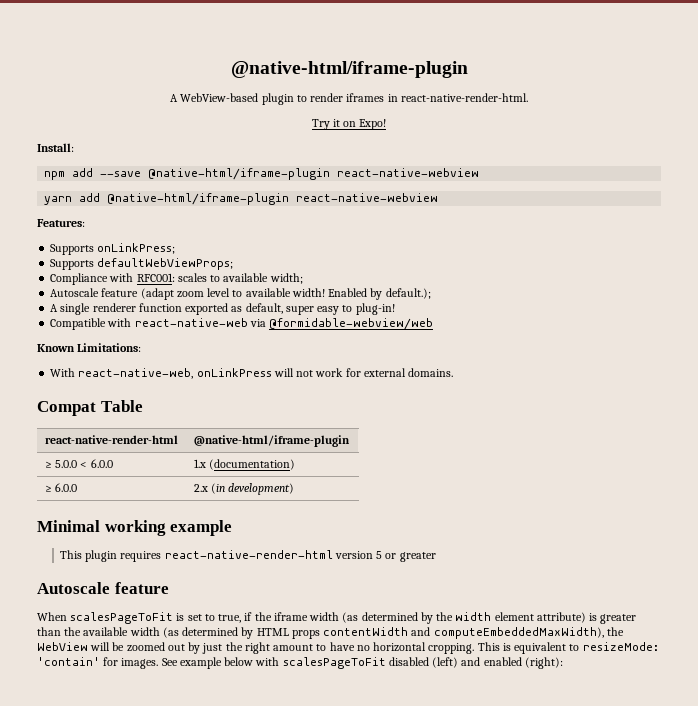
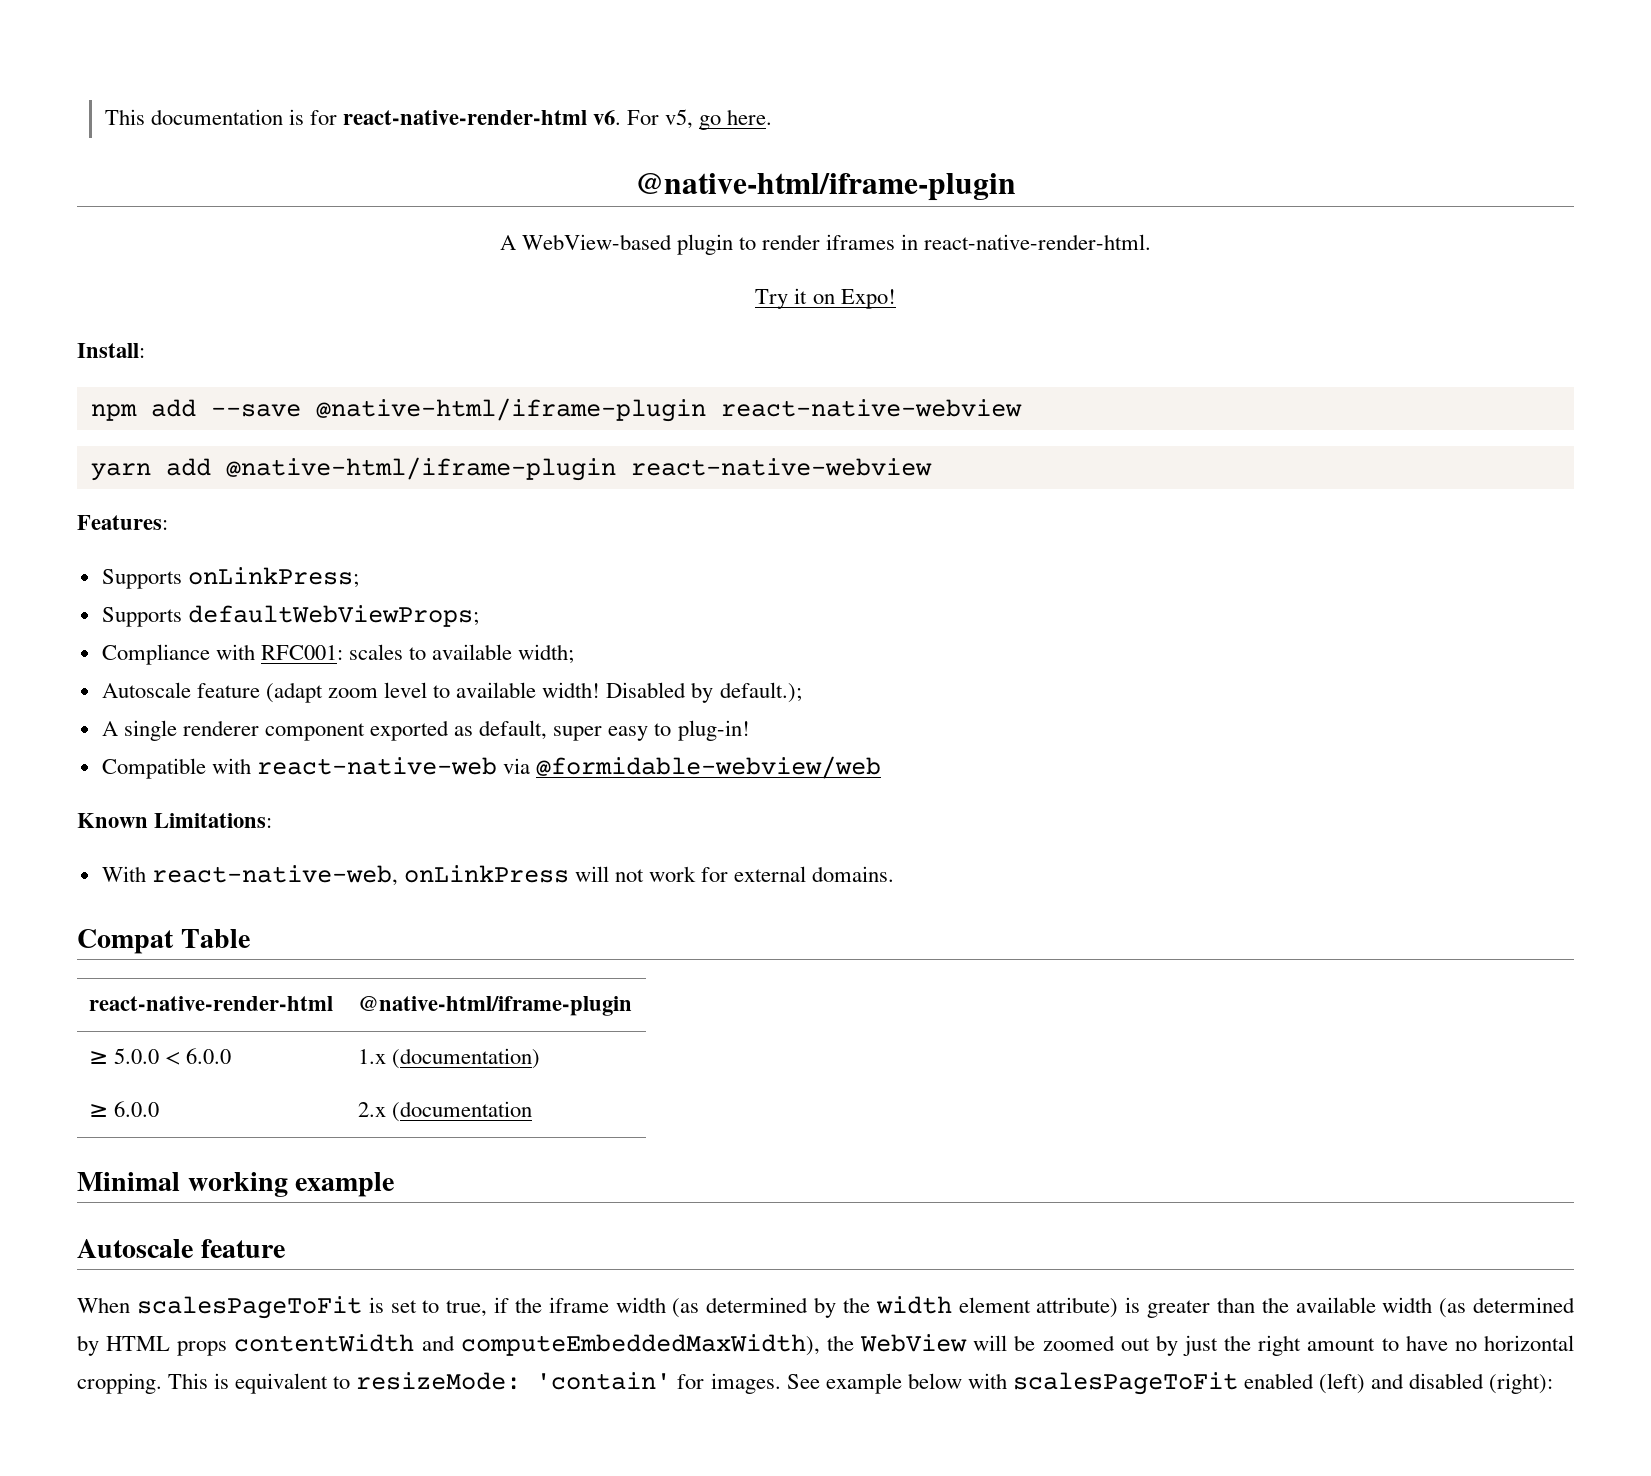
+ This documentation is for react-native-render-html v6. For v5, go here.
- Enabled by default.);
+ Disabled by default.);
- A single renderer function exported as default, super easy to plug-in!
+ A single renderer component exported as default, super easy to plug-in!
- ≥ 6.0.0 | 2.x (in development)
+ ≥ 6.0.0 | 2.x (documentation
- This plugin requires react-native-render-html version 5 or greater
- See example below with scalesPageToFit disabled (left) and enabled (right):
+ See example below with scalesPageToFit enabled (left) and disabled (right):

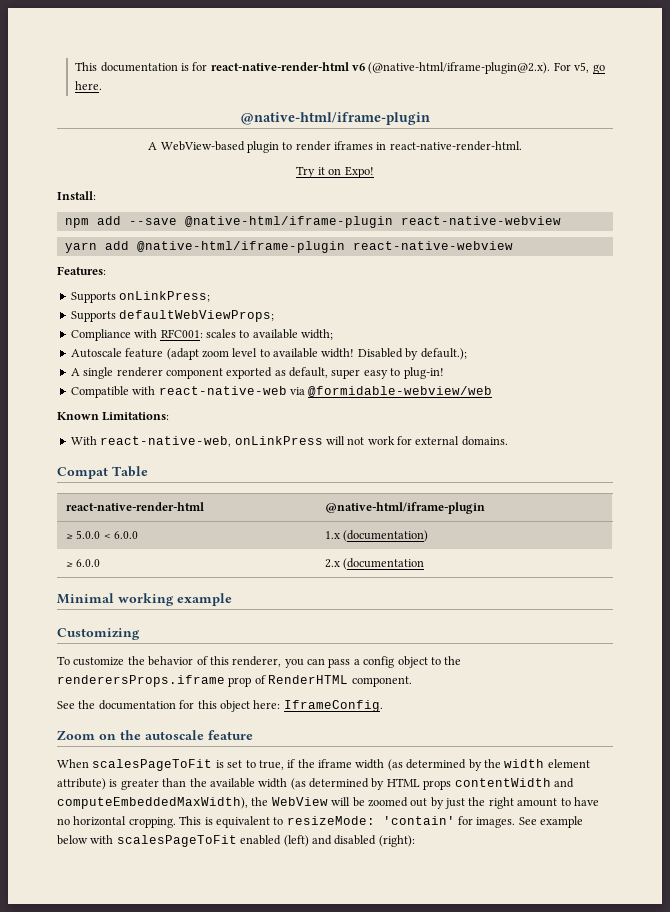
- This documentation is for react-native-render-html v6. For v5, go here.
+ This documentation is for react-native-render-html v6 (@native-html/iframe-plugin@2.x). For v5, go here.
  Minimal working example
- Autoscale feature
+ Customizing
+ To customize the behavior of this renderer, you can pass a config object to the renderersProps.iframe prop of RenderHTML component.
+ See the documentation for this object here: IframeConfig.
+ Zoom on the autoscale feature

